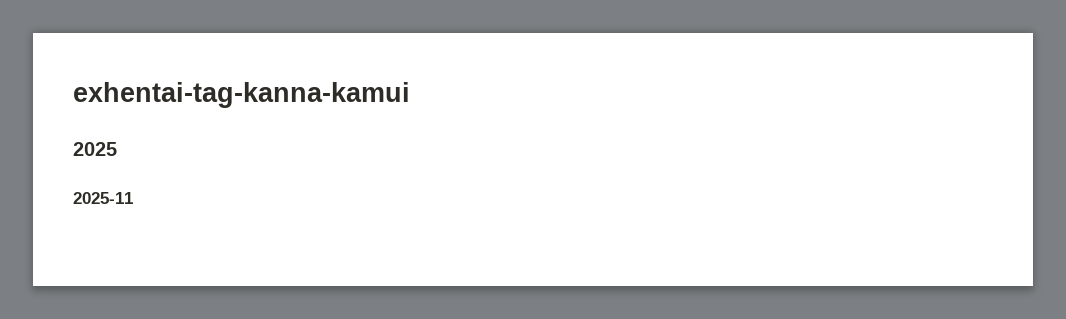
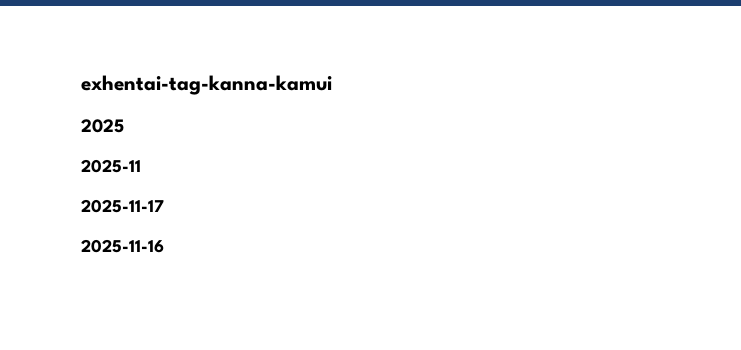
+ 2025-11-17
+ 2025-11-16

